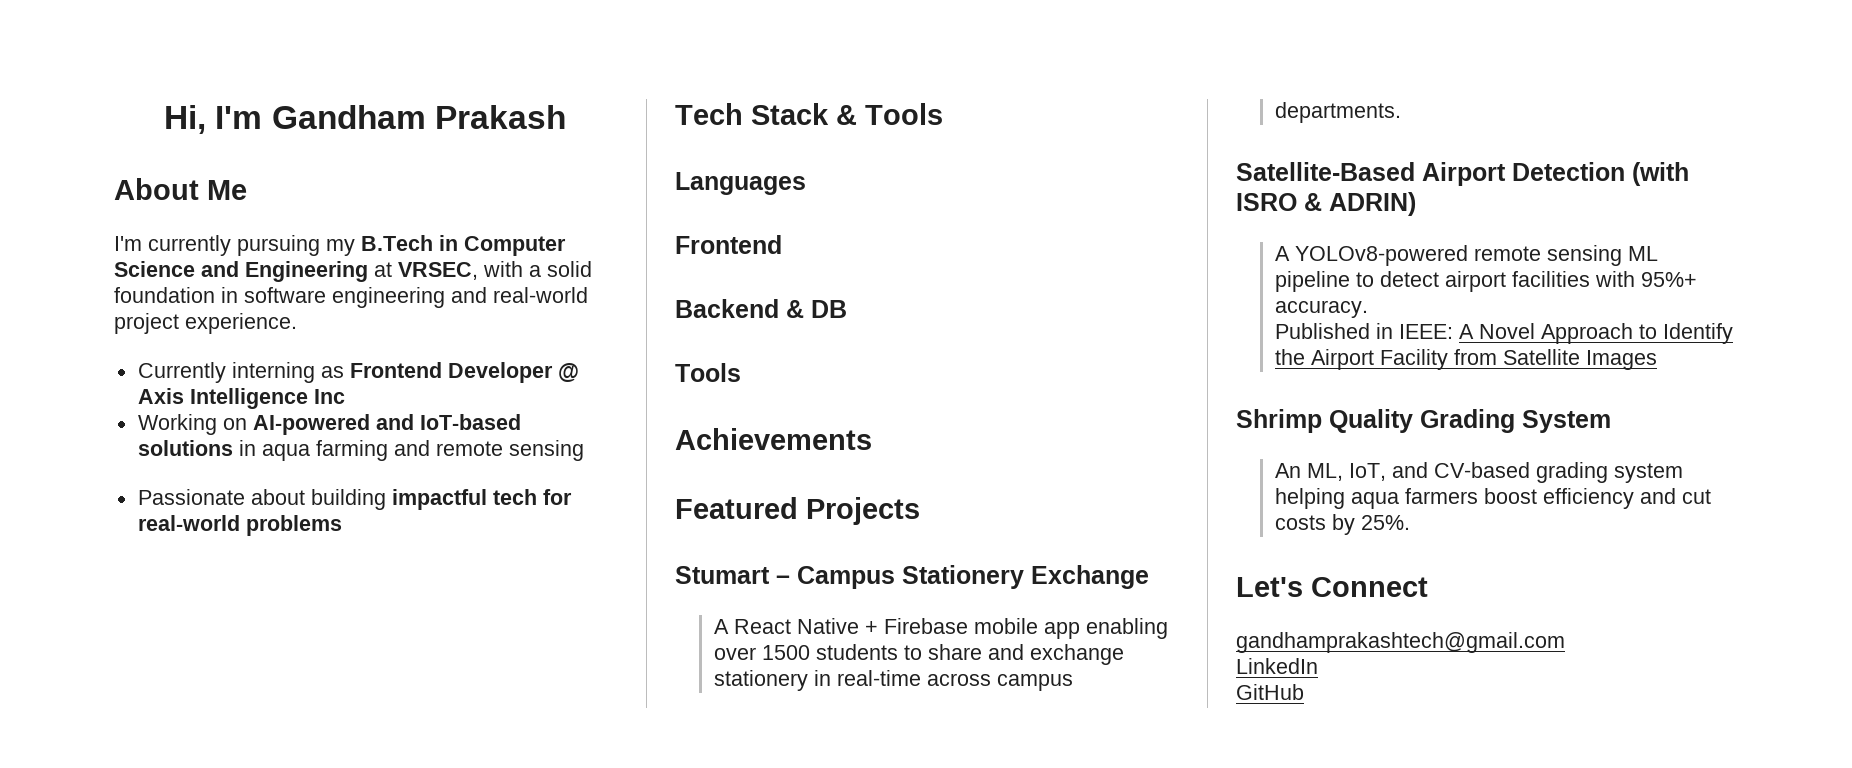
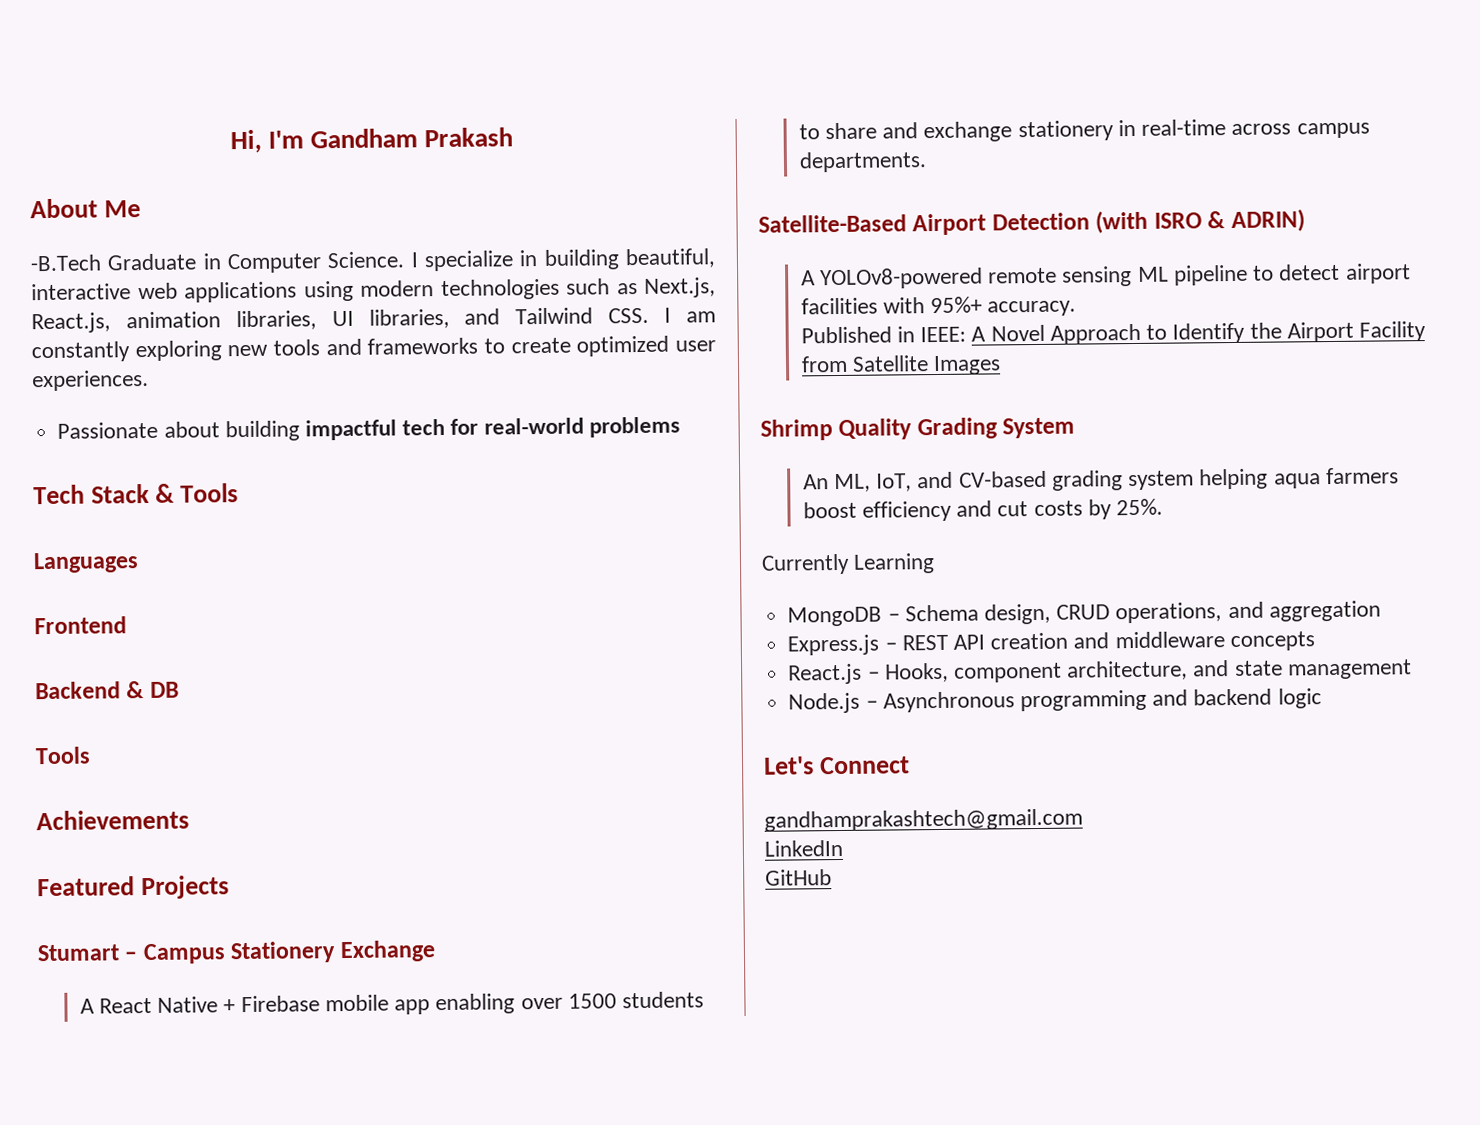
- I'm currently pursuing my B.Tech in Computer Science and Engineering at VRSEC, with a solid foundation in software engineering and real-world project experience.
- Currently interning as Frontend Developer @ Axis Intelligence Inc
- Working on AI-powered and IoT-based solutions in aqua farming and remote sensing
+ -B.Tech Graduate in Computer Science. I specialize in building beautiful, interactive web applications using modern technologies such as Next.js, React.js, animation libraries, UI libraries, and Tailwind CSS. I am constantly exploring new tools and frameworks to create optimized user experiences.
+ Currently Learning
+ MongoDB – Schema design, CRUD operations, and aggregation
+ Express.js – REST API creation and middleware concepts
+ React.js – Hooks, component architecture, and state management
+ Node.js – Asynchronous programming and backend logic

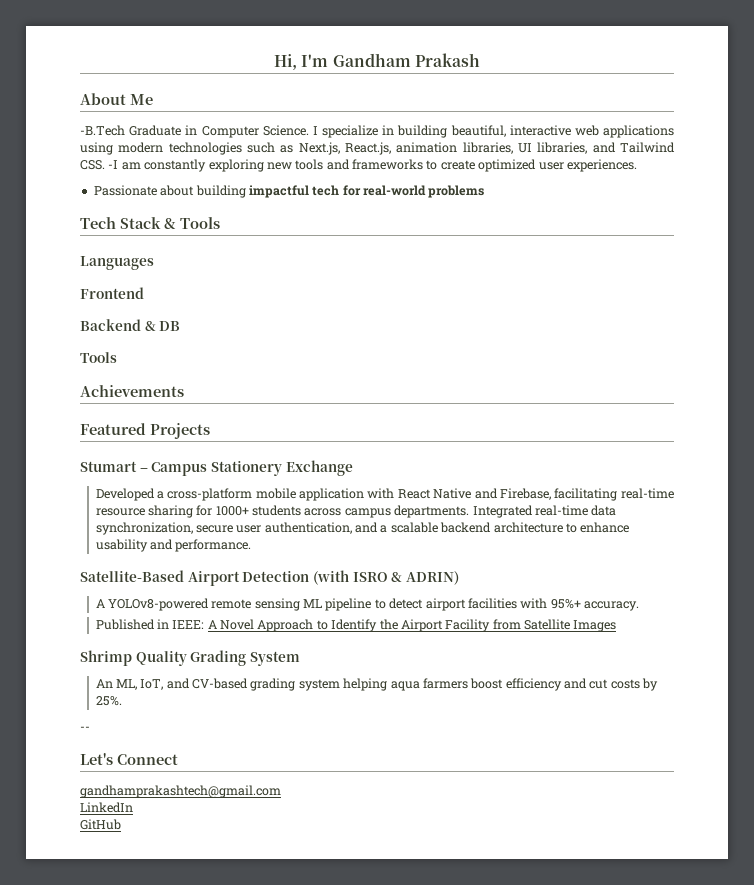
- I specialize in building beautiful, interactive web applications using modern technologies such as Next.js, React.js, animation libraries, UI libraries, and Tailwind CSS. I am constantly exploring new tools and frameworks to create optimized user experiences.
+ I specialize in building beautiful, interactive web applications using modern technologies such as Next.js, React.js, animation libraries, UI libraries, and Tailwind CSS. -I am constantly exploring new tools and frameworks to create optimized user experiences.
- A React Native + Firebase mobile app enabling over 1500 students to share and exchange stationery in real-time across campus departments.
+ Developed a cross-platform mobile application with React Native and Firebase, facilitating real-time resource sharing for 1000+ students across campus departments. Integrated real-time data synchronization, secure user authentication, and a scalable backend architecture to enhance usability and performance.
- Currently Learning
- MongoDB – Schema design, CRUD operations, and aggregation
- Express.js – REST API creation and middleware concepts
- React.js – Hooks, component architecture, and state management
- Node.js – Asynchronous programming and backend logic
+ --

